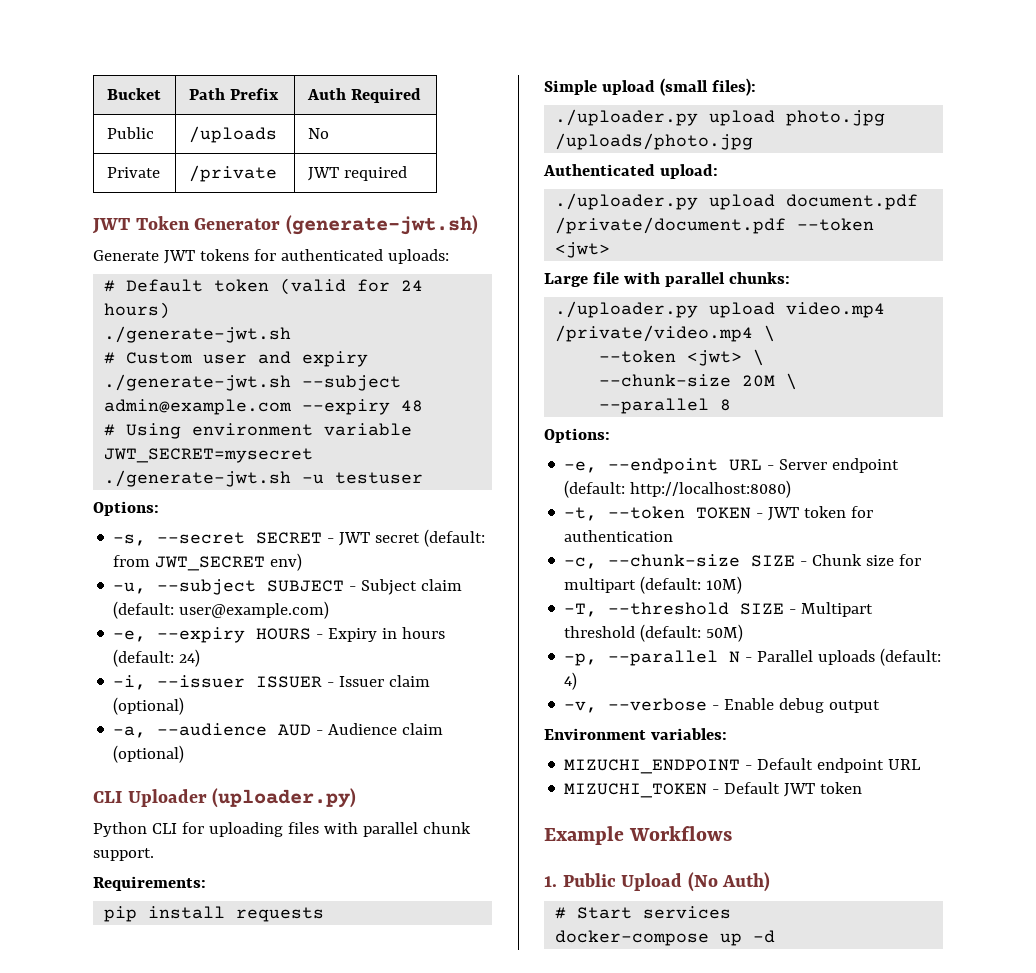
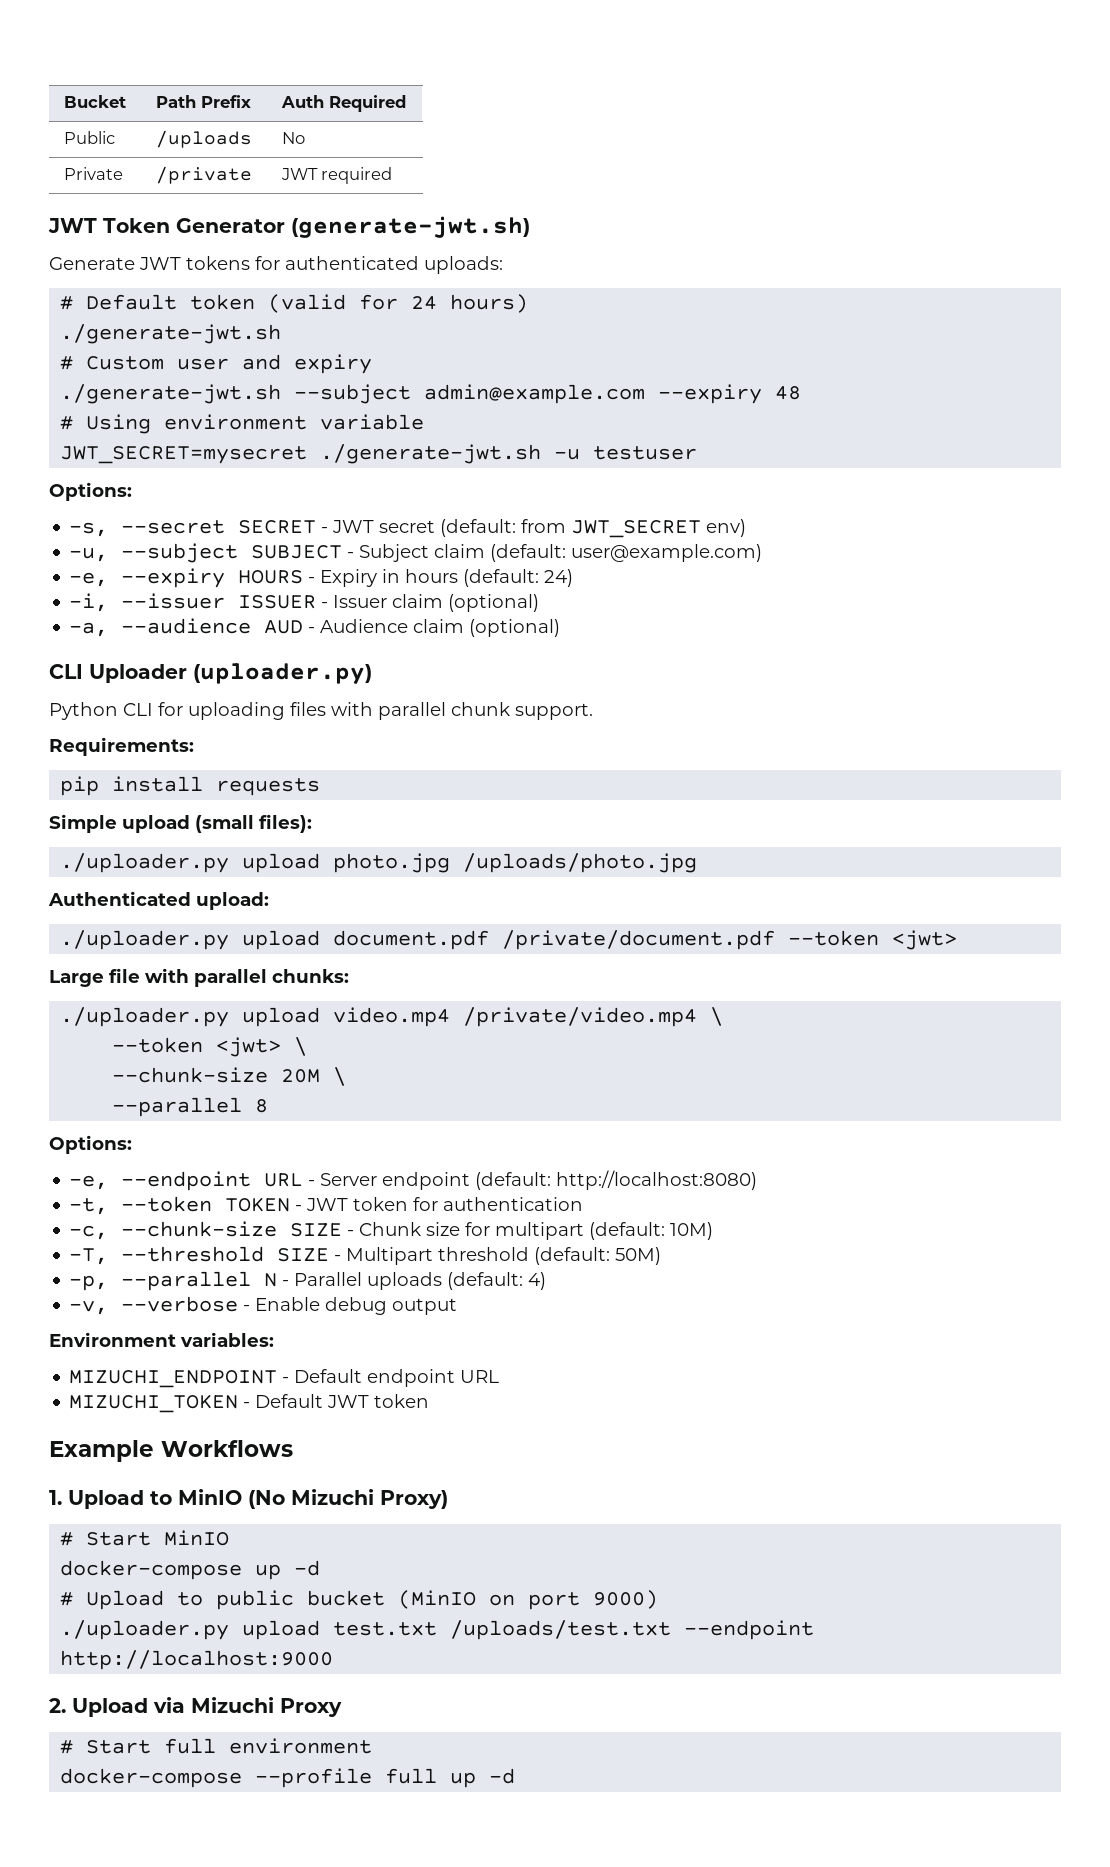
- 1. Public Upload (No Auth)
- # Start services
+ 1. Upload to MinIO (No Mizuchi Proxy)
+ # Start MinIO
+ # Upload to public bucket (MinIO on port 9000)
+ ./uploader.py upload test.txt /uploads/test.txt --endpoint http://localhost:9000
+ 2. Upload via Mizuchi Proxy
+ # Start full environment
+ docker-compose --profile full up -d

